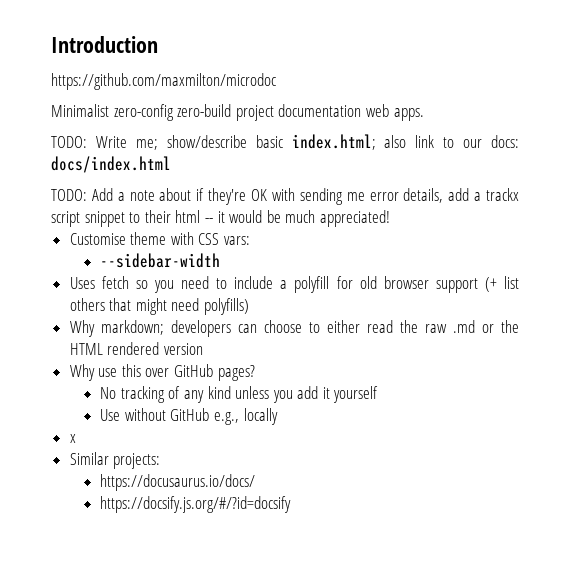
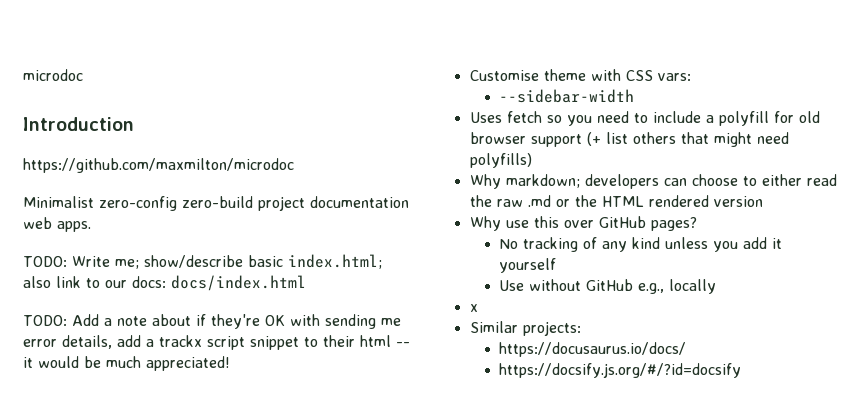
+ microdoc

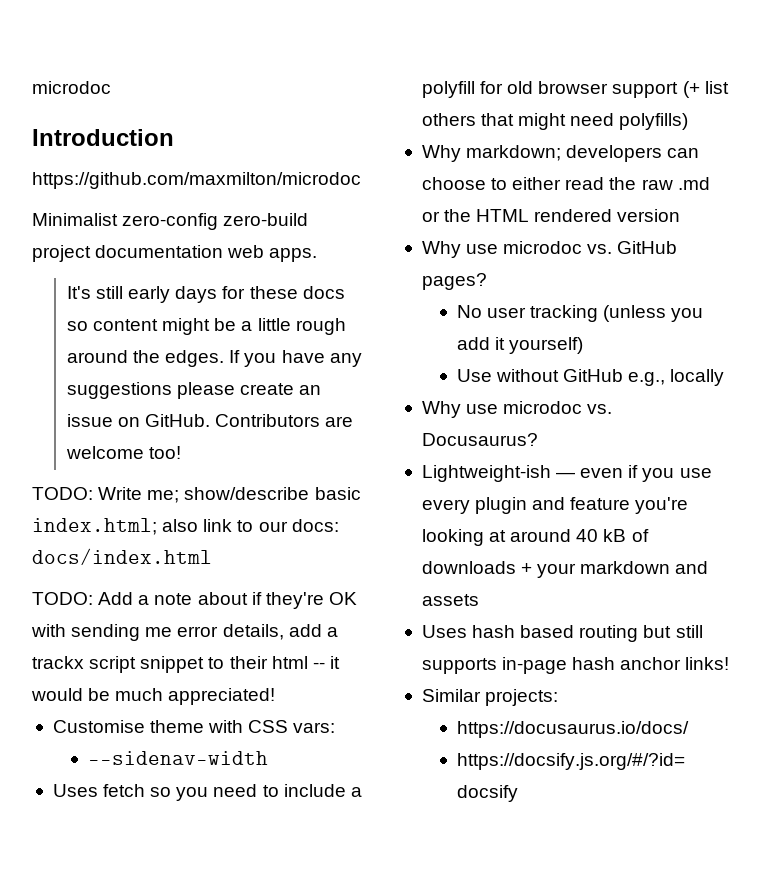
+ It's still early days for these docs so content might be a little rough around the edges. If you have any suggestions please create an issue on GitHub. Contributors are welcome too!
- --sidebar-width
+ --sidenav-width
- Why use this over GitHub pages?
+ Why use microdoc vs. GitHub pages?
- No tracking of any kind unless you add it yourself
+ No user tracking (unless you add it yourself)
- x
+ Why use microdoc vs. Docusaurus?
+ Lightweight-ish — even if you use every plugin and feature you're looking at around 40 kB of downloads + your markdown and assets
+ Uses hash based routing but still supports in-page hash anchor links!

